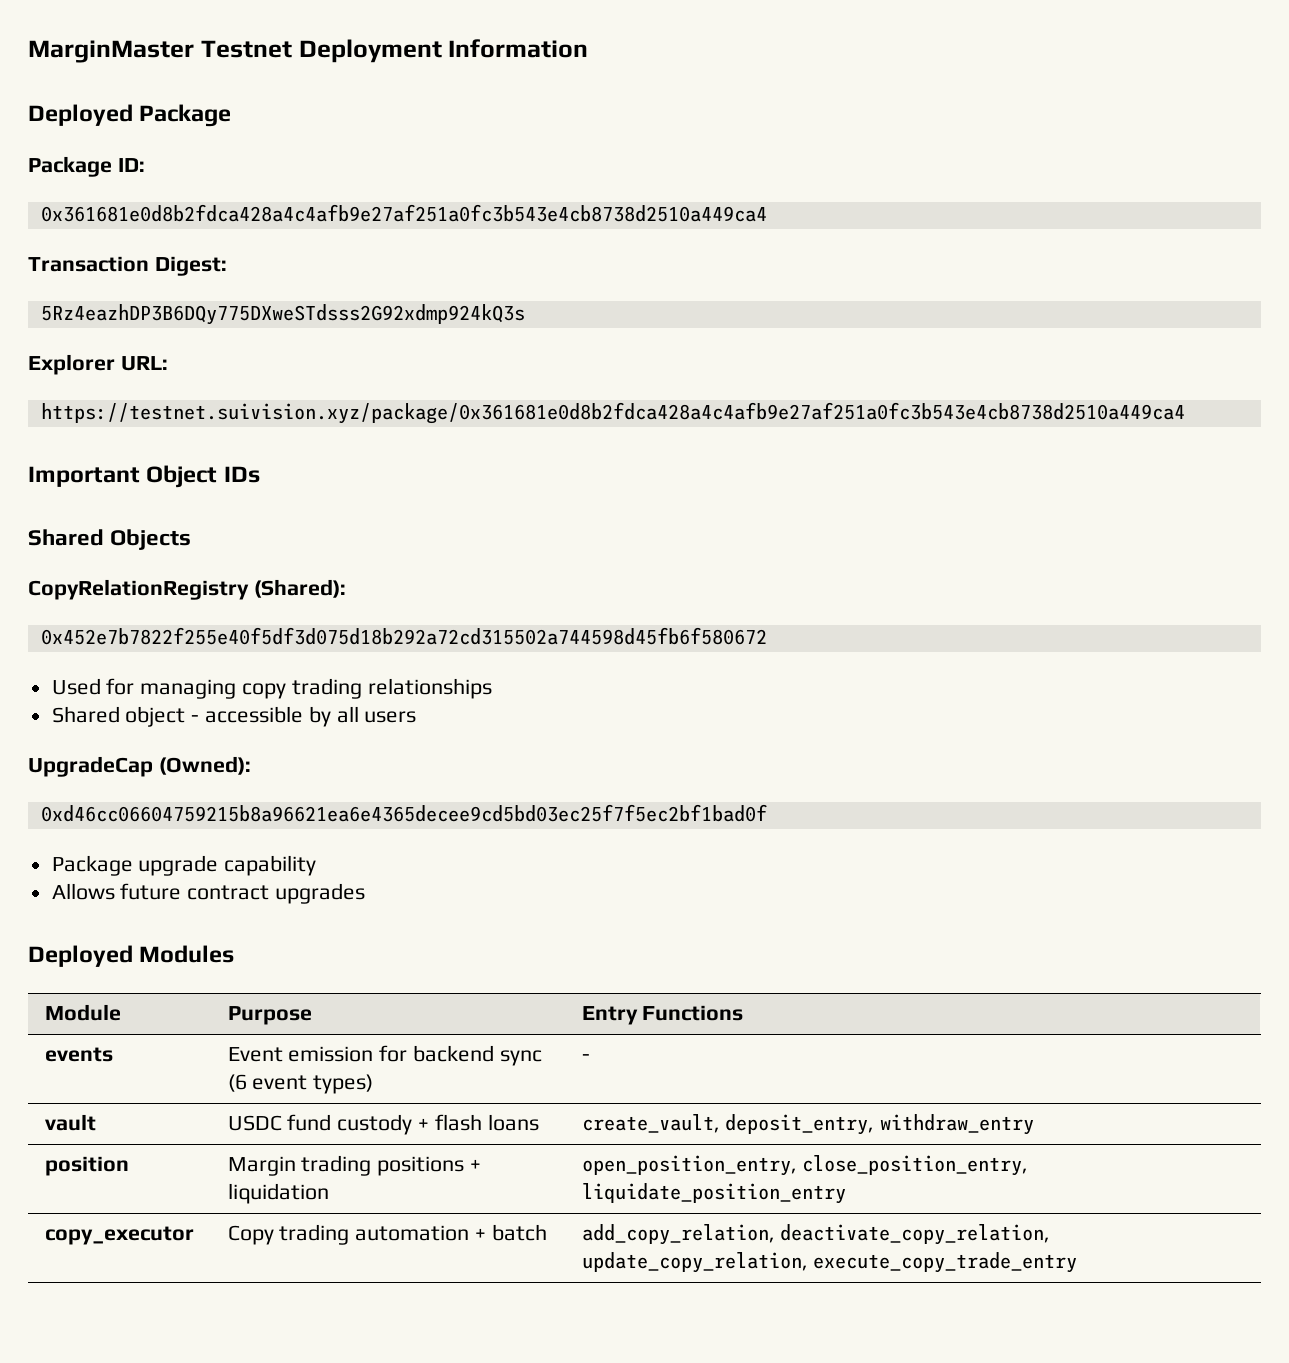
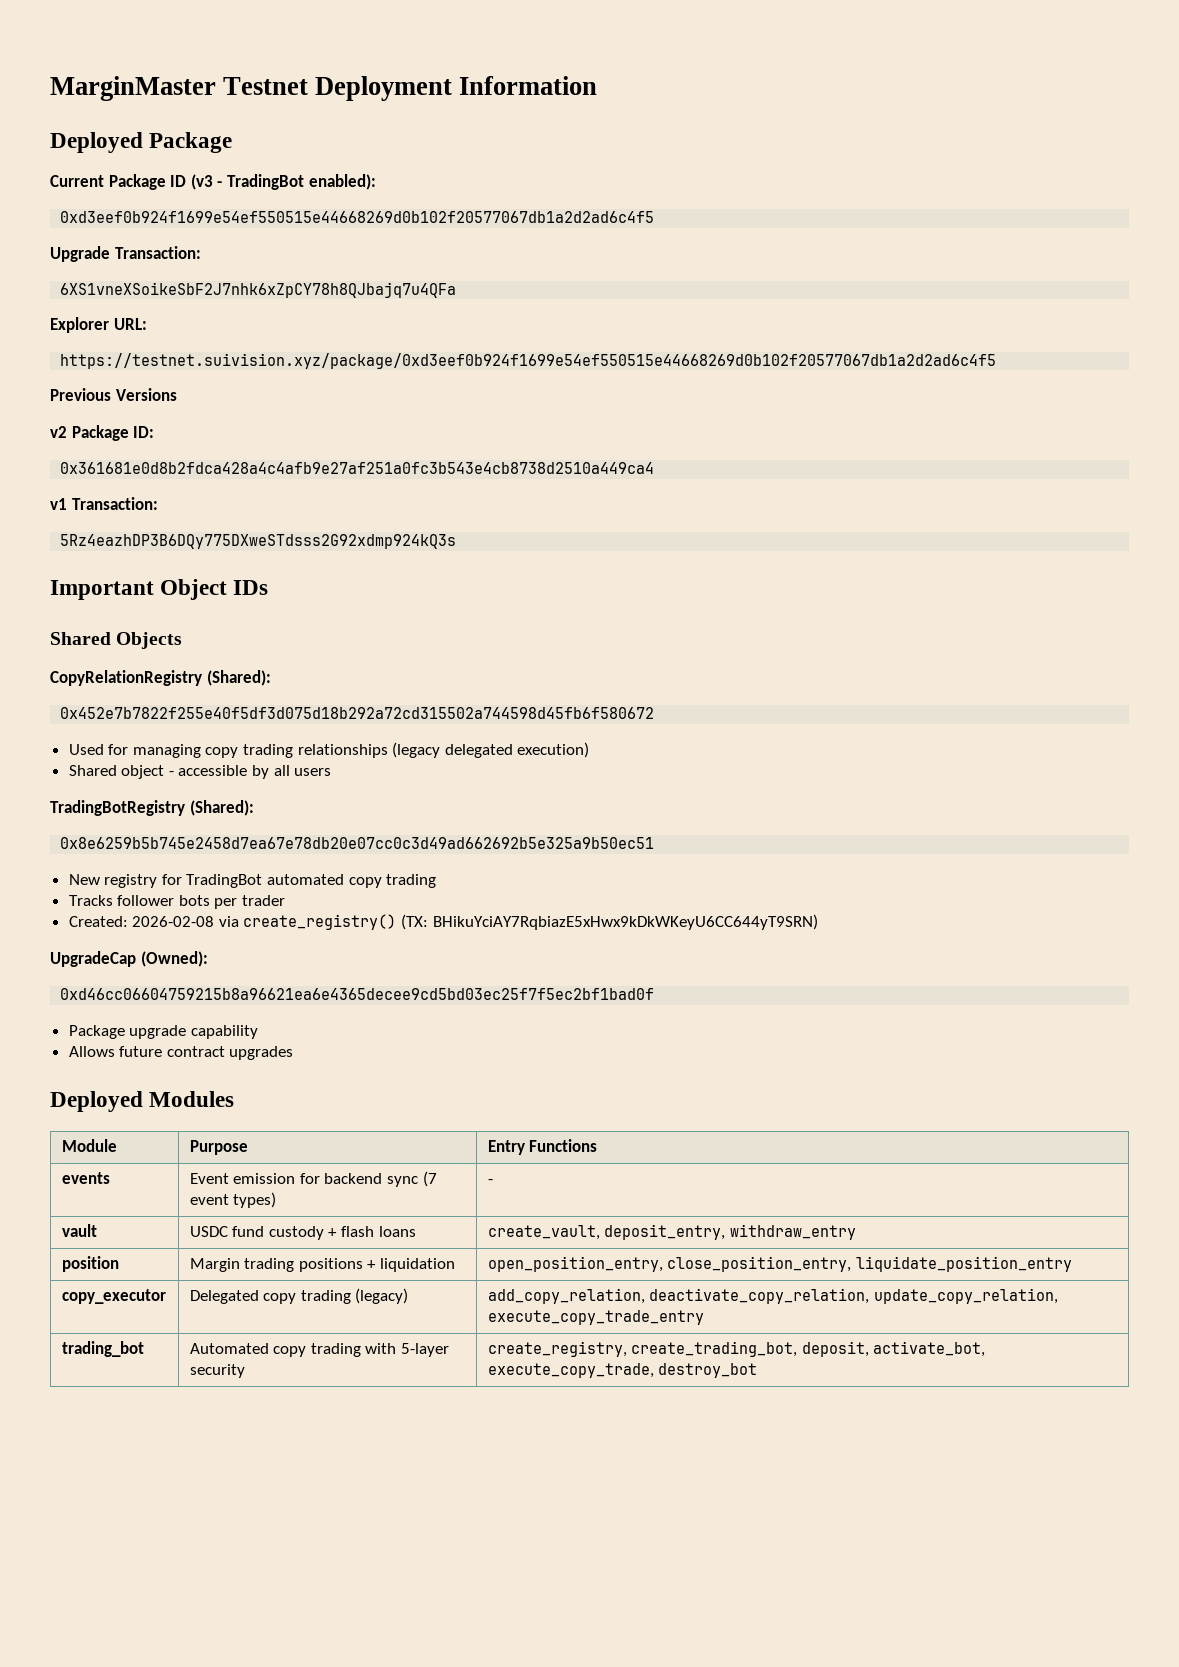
- Package ID:
+ Current Package ID (v3 - TradingBot enabled):
+ 0xd3eef0b924f1699e54ef550515e44668269d0b102f20577067db1a2d2ad6c4f5
+ Upgrade Transaction:
+ 6XS1vneXSoikeSbF2J7nhk6xZpCY78h8QJbajq7u4QFa
+ Explorer URL:
+ https://testnet.suivision.xyz/package/0xd3eef0b924f1699e54ef550515e44668269d0b102f20577067db1a2d2ad6c4f5
+ Previous Versions
+ v2 Package ID:
- Transaction Digest:
+ v1 Transaction:
- Explorer URL:
- https://testnet.suivision.xyz/package/0x361681e0d8b2fdca428a4c4afb9e27af251a0fc3b543e4cb8738d2510a449ca4
- Used for managing copy trading relationships
+ Used for managing copy trading relationships (legacy delegated execution)
+ TradingBotRegistry (Shared):
+ 0x8e6259b5b745e2458d7ea67e78db20e07cc0c3d49ad662692b5e325a9b50ec51
+ New registry for TradingBot automated copy trading
+ Tracks follower bots per trader
+ Created: 2026-02-08 via create_registry() (TX: BHikuYciAY7RqbiazE5xHwx9kDkWKeyU6CC644yT9SRN)
- events | Event emission for backend sync (6 event types) | -
+ events | Event emission for backend sync (7 event types) | -
- copy_executor | Copy trading automation + batch | add_copy_relation, deactivate_copy_relation, update_copy_relation, execute_copy_trade_entry
+ copy_executor | Delegated copy trading (legacy) | add_copy_relation, deactivate_copy_relation, update_copy_relation, execute_copy_trade_entry
+ trading_bot | Automated copy trading with 5-layer security | create_registry, create_trading_bot, deposit, activate_bot, execute_copy_trade, destroy_bot

